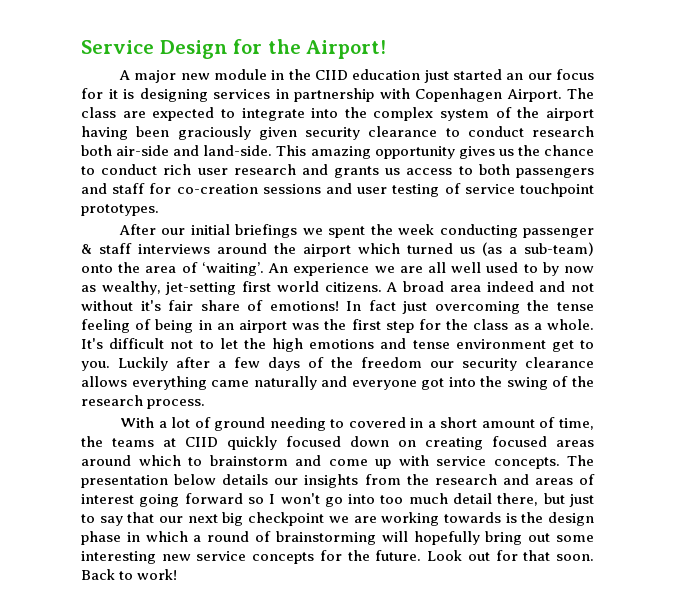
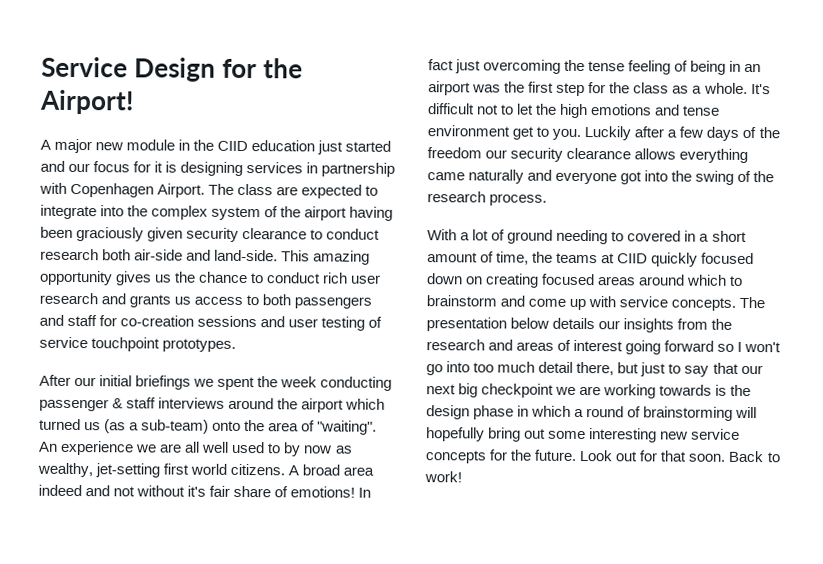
- A major new module in the CIID education just started an our focus for it is designing services in partnership with Copenhagen Airport.
+ A major new module in the CIID education just started and our focus for it is designing services in partnership with Copenhagen Airport.
- After our initial briefings we spent the week conducting passenger & staff interviews around the airport which turned us (as a sub-team) onto the area of ‘waiting’.
+ After our initial briefings we spent the week conducting passenger & staff interviews around the airport which turned us (as a sub-team) onto the area of "waiting".

